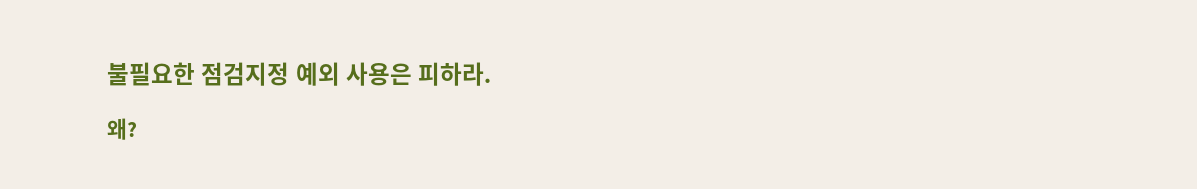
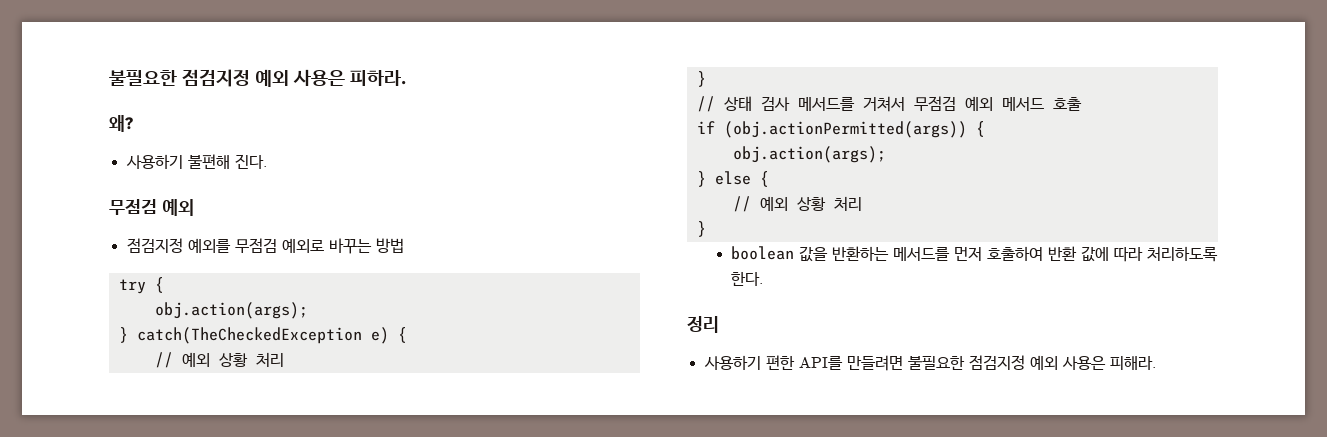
+ 사용하기 불편해 진다.
+ 무점검 예외
+ 점검지정 예외를 무점검 예외로 바꾸는 방법
+ try {
+ obj.action(args);
+ } catch(TheCheckedException e) {
+ // 예외 상황 처리
+ }
+ // 상태 검사 메서드를 거쳐서 무점검 예외 메서드 호출
+ if (obj.actionPermitted(args)) {
+ obj.action(args);
+ } else {
+ // 예외 상황 처리
+ }
+ boolean 값을 반환하는 메서드를 먼저 호출하여 반환 값에 따라 처리하도록 한다.
+ 정리
+ 사용하기 편한 API를 만들려면 불필요한 점검지정 예외 사용은 피해라.

